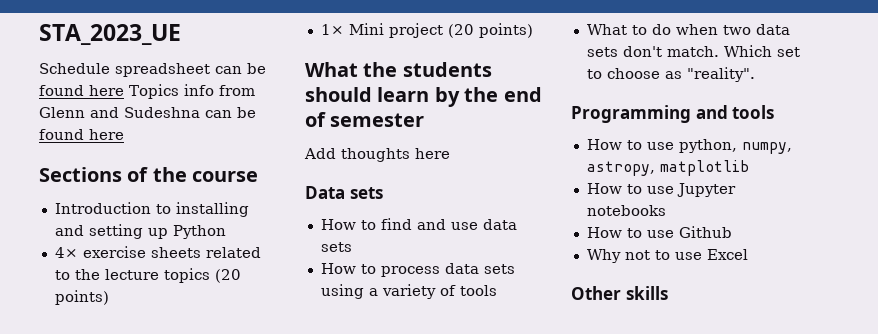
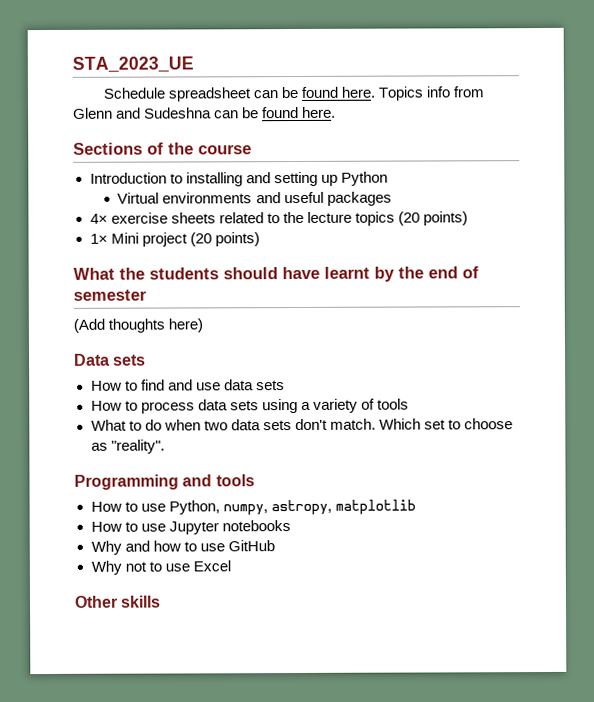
- Schedule spreadsheet can be found here Topics info from Glenn and Sudeshna can be found here
+ Schedule spreadsheet can be found here. Topics info from Glenn and Sudeshna can be found here.
+ Virtual environments and useful packages
- What the students should learn by the end of semester
+ What the students should have learnt by the end of semester
- Add thoughts here
+ (Add thoughts here)
- How to use python, numpy, astropy, matplotlib
+ How to use Python, numpy, astropy, matplotlib
- How to use Github
+ Why and how to use GitHub

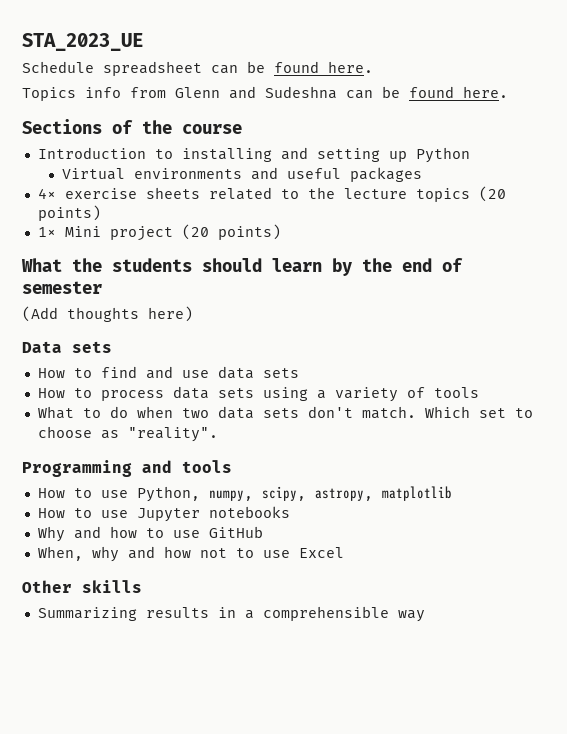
- Schedule spreadsheet can be found here. Topics info from Glenn and Sudeshna can be found here.
+ Schedule spreadsheet can be found here.
+ Topics info from Glenn and Sudeshna can be found here.
- What the students should have learnt by the end of semester
+ What the students should learn by the end of semester
- How to use Python, numpy, astropy, matplotlib
+ How to use Python, numpy, scipy, astropy, matplotlib
- Why not to use Excel
+ When, why and how not to use Excel
+ Summarizing results in a comprehensible way

